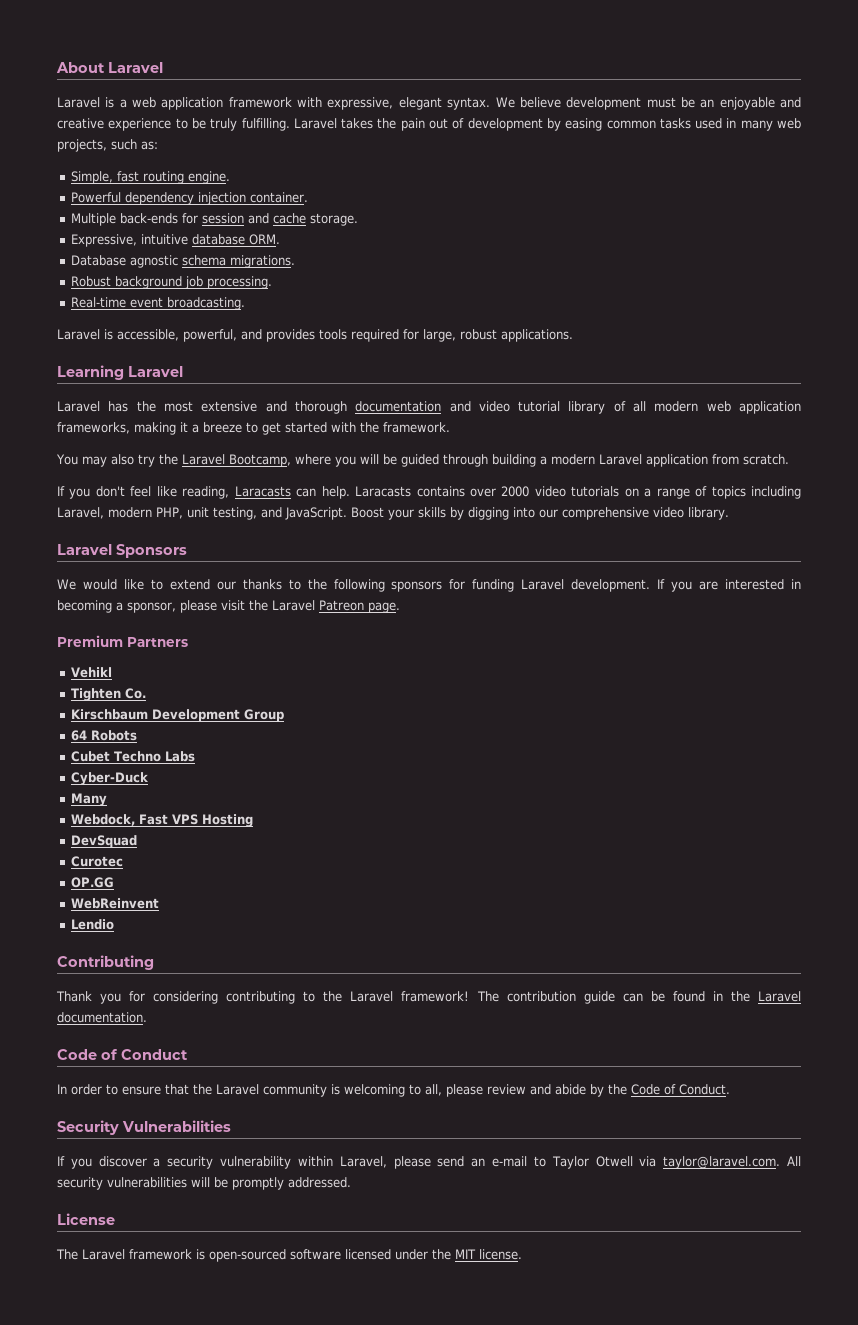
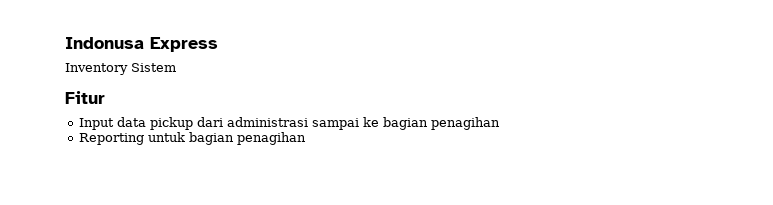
- About Laravel
- Laravel is a web application framework with expressive, elegant syntax. We believe development must be an enjoyable and creative experience to be truly fulfilling. Laravel takes the pain out of development by easing common tasks used in many web projects, such as:
- Simple, fast routing engine.
- Powerful dependency injection container.
- Multiple back-ends for session and cache storage.
- Expressive, intuitive database ORM.
- Database agnostic schema migrations.
- Robust background job processing.
- Real-time event broadcasting.
- Laravel is accessible, powerful, and provides tools required for large, robust applications.
- Learning Laravel
- Laravel has the most extensive and thorough documentation and video tutorial library of all modern web application frameworks, making it a breeze to get started with the framework.
- You may also try the Laravel Bootcamp, where you will be guided through building a modern Laravel application from scratch.
- If you don't feel like reading, Laracasts can help. Laracasts contains over 2000 video tutorials on a range of topics including Laravel, modern PHP, unit testing, and JavaScript. Boost your skills by digging into our comprehensive video library.
- Laravel Sponsors
- We would like to extend our thanks to the following sponsors for funding Laravel development. If you are interested in becoming a sponsor, please visit the Laravel Patreon page.
- Premium Partners
- Vehikl
- Tighten Co.
- Kirschbaum Development Group
- 64 Robots
- Cubet Techno Labs
- Cyber-Duck
- Many
- Webdock, Fast VPS Hosting
- DevSquad
- Curotec
- OP.GG
- WebReinvent
- Lendio
- Contributing
- Thank you for considering contributing to the Laravel framework! The contribution guide can be found in the Laravel documentation.
- Code of Conduct
- In order to ensure that the Laravel community is welcoming to all, please review and abide by the Code of Conduct.
- Security Vulnerabilities
- If you discover a security vulnerability within Laravel, please send an e-mail to Taylor Otwell via taylor@laravel.com. All security vulnerabilities will be promptly addressed.
- License
- The Laravel framework is open-sourced software licensed under the MIT license.
+ Indonusa Express
+ Inventory Sistem
+ Fitur
+ Input data pickup dari administrasi sampai ke bagian penagihan
+ Reporting untuk bagian penagihan

